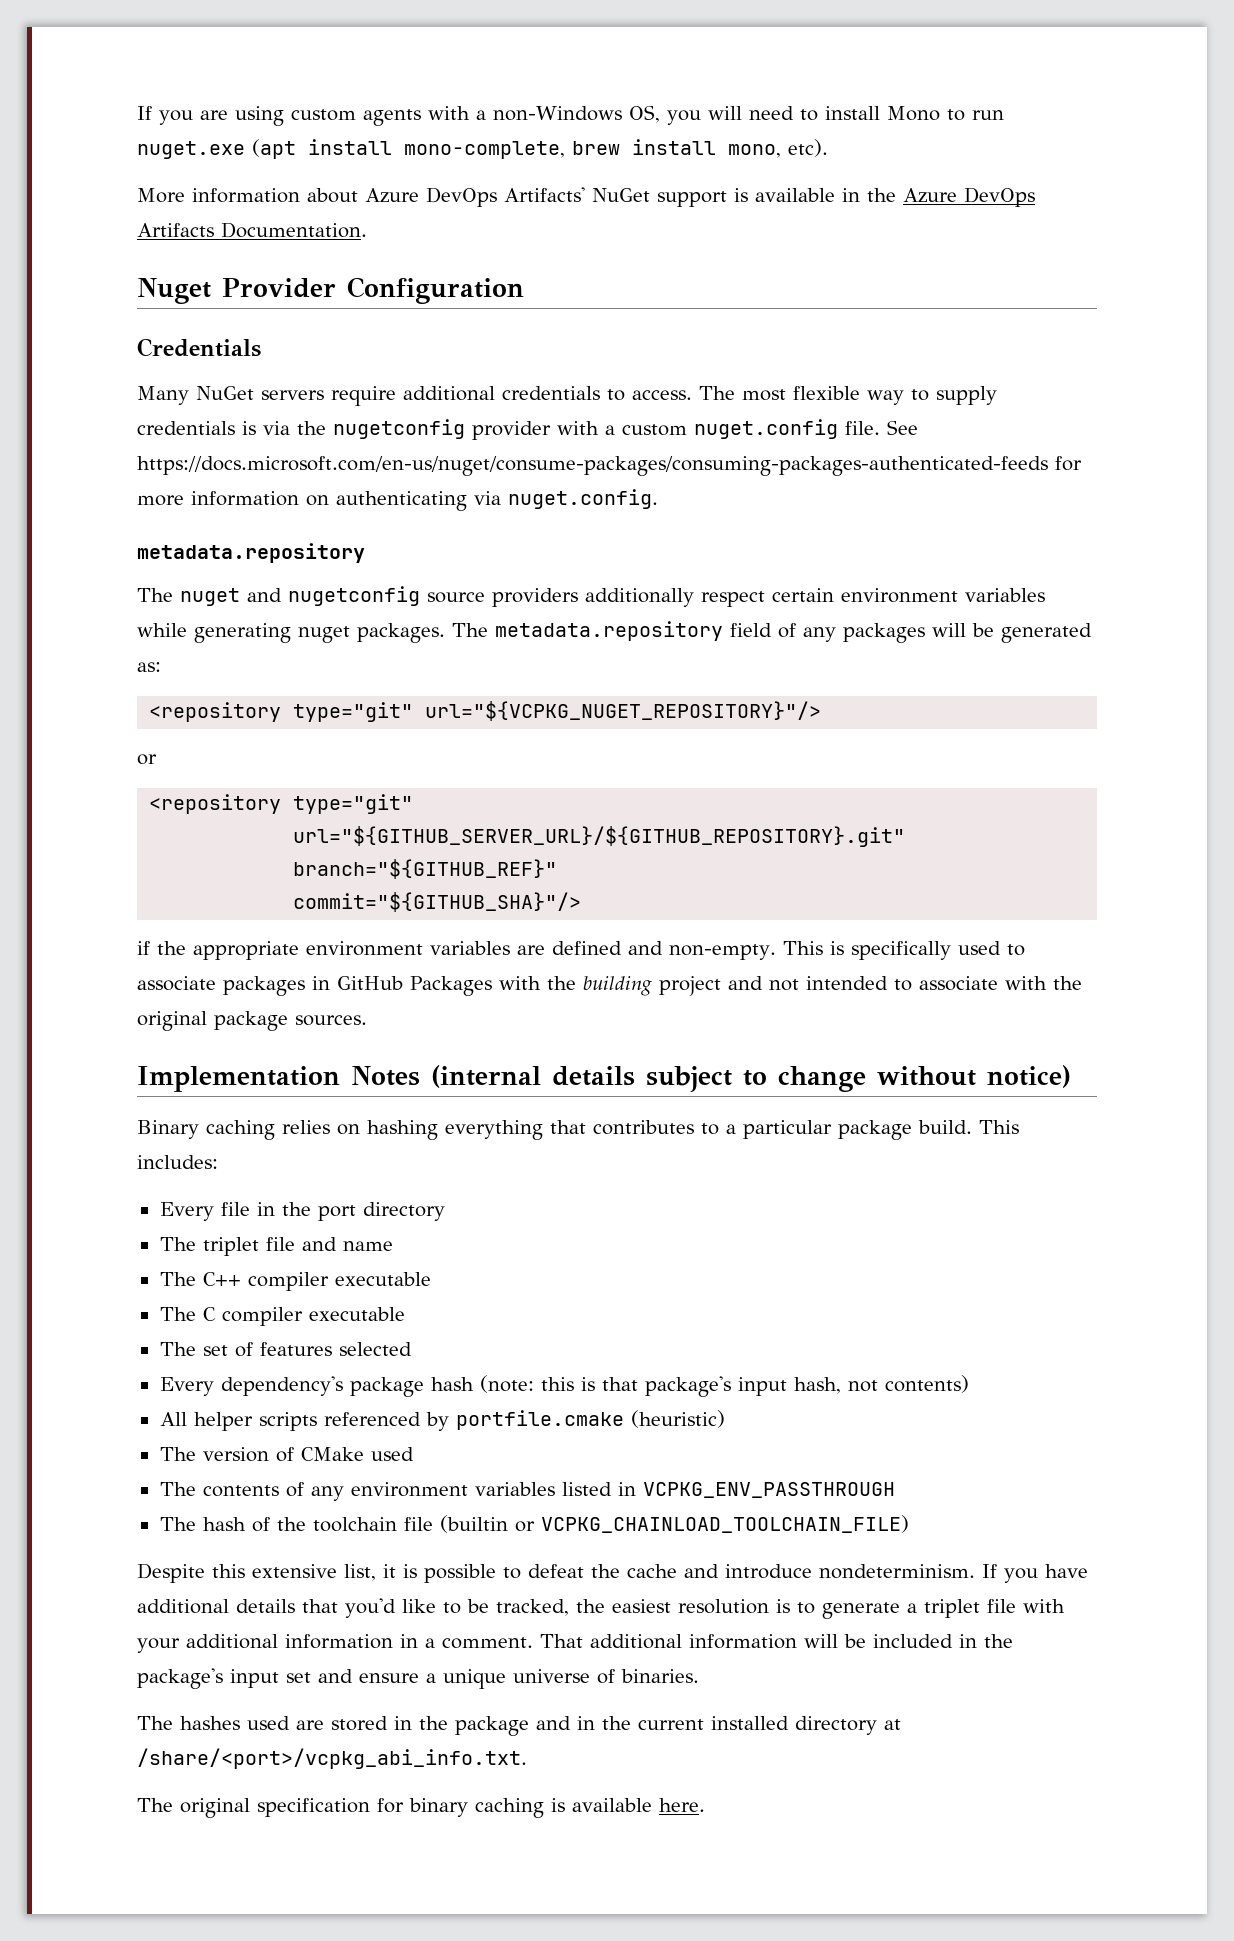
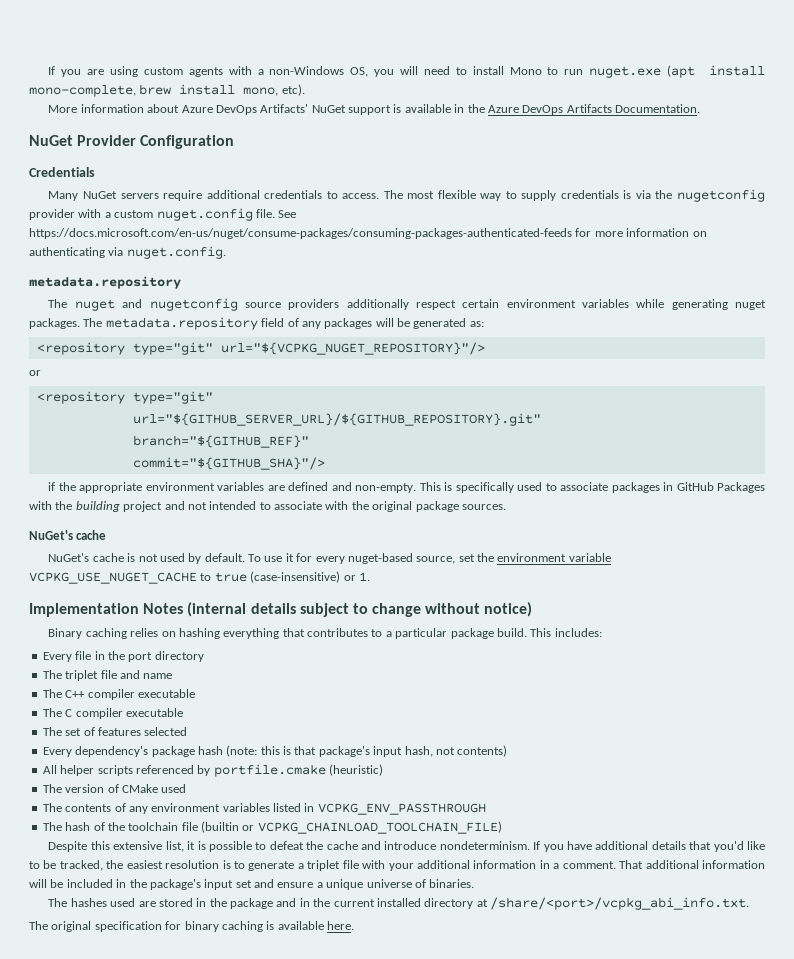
- Nuget Provider Configuration
+ NuGet Provider Configuration
  This is specifically used to associate packages in GitHub Packages with the building project and not intended to associate with the original package sources.
+ NuGet's cache
+ NuGet's cache is not used by default. To use it for every nuget-based source, set the environment variable VCPKG_USE_NUGET_CACHE to true (case-insensitive) or 1.

